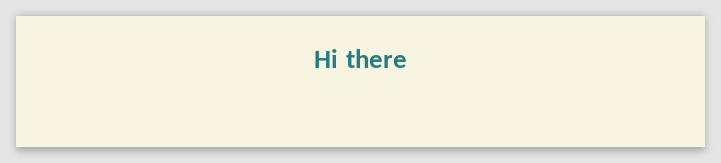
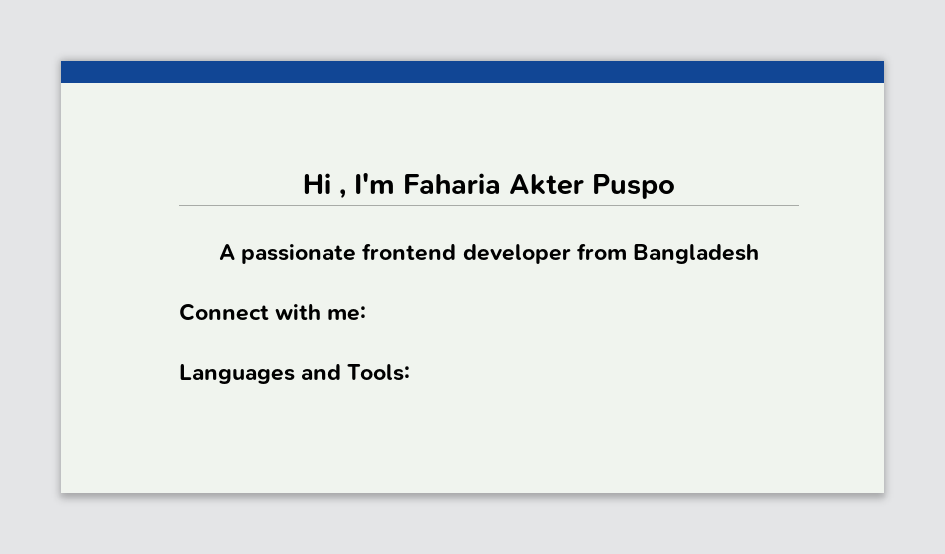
- Hi there
+ Hi , I'm Faharia Akter Puspo
+ A passionate frontend developer from Bangladesh
+ Connect with me:
+ Languages and Tools:

